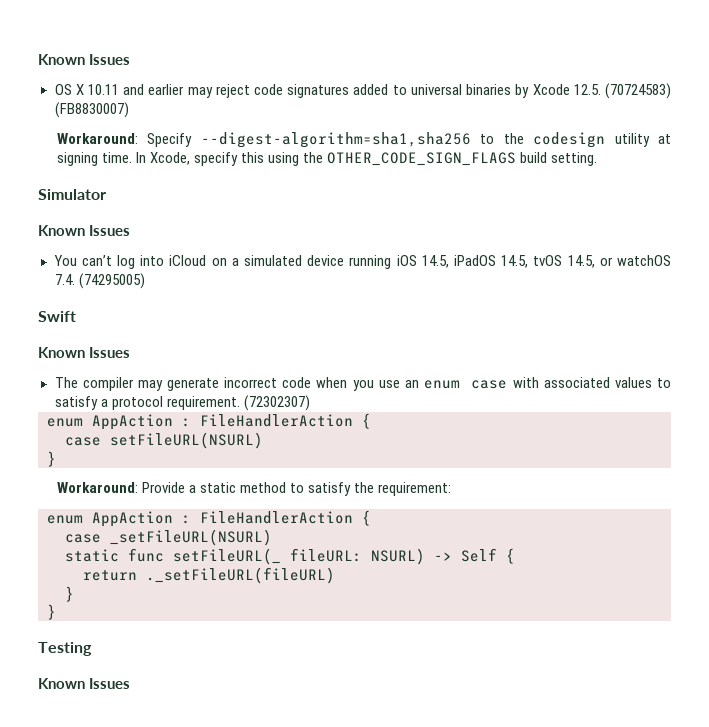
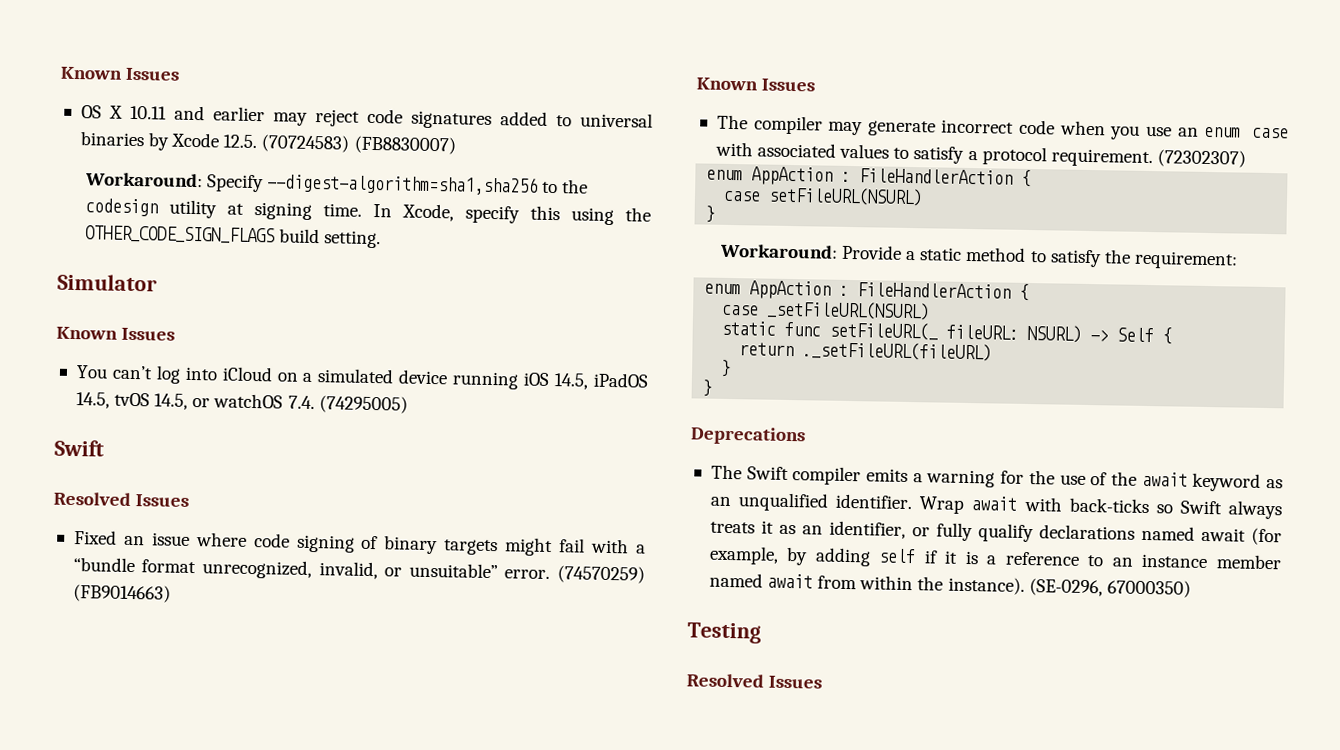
  You can’t log into iCloud on a simulated device running iOS 14.5, iPadOS 14.5, tvOS 14.5, or watchOS 7.4. (74295005)
  Swift
+ Resolved Issues
+ Fixed an issue where code signing of binary targets might fail with a “bundle format unrecognized, invalid, or unsuitable” error. (74570259) (FB9014663)
+ Deprecations
+ The Swift compiler emits a warning for the use of the await keyword as an unqualified identifier. Wrap await with back-ticks so Swift always treats it as an identifier, or fully qualify declarations named await (for example, by adding self if it is a reference to an instance member named await from within the instance). (SE-0296, 67000350)
  Testing
- Known Issues
+ Resolved Issues

